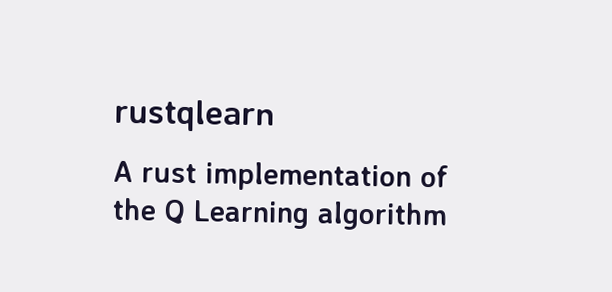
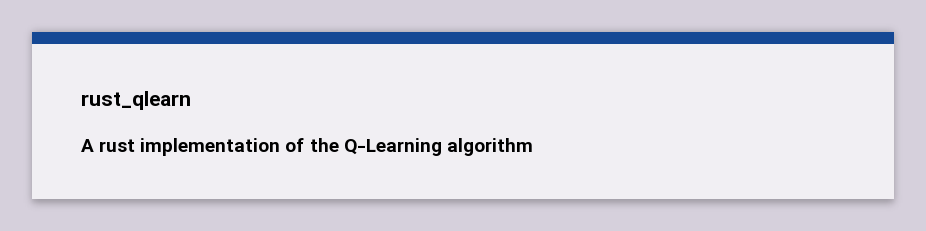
- rustqlearn
+ rust_qlearn
- A rust implementation of the Q Learning algorithm
+ A rust implementation of the Q-Learning algorithm

